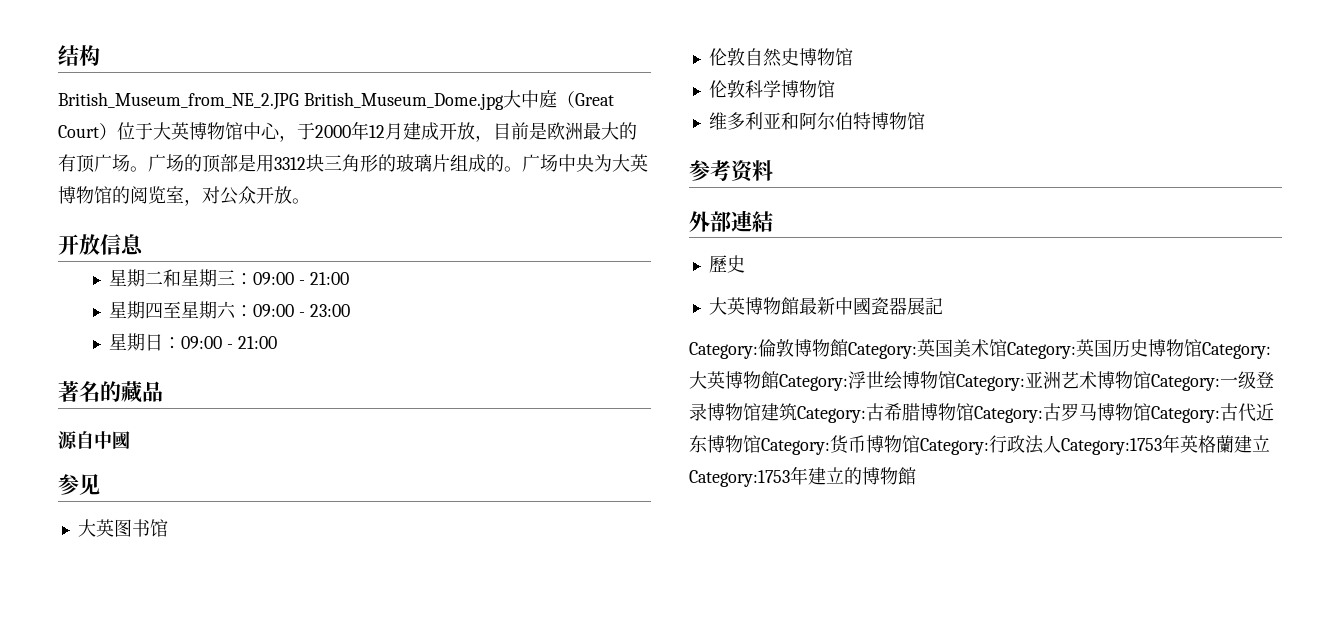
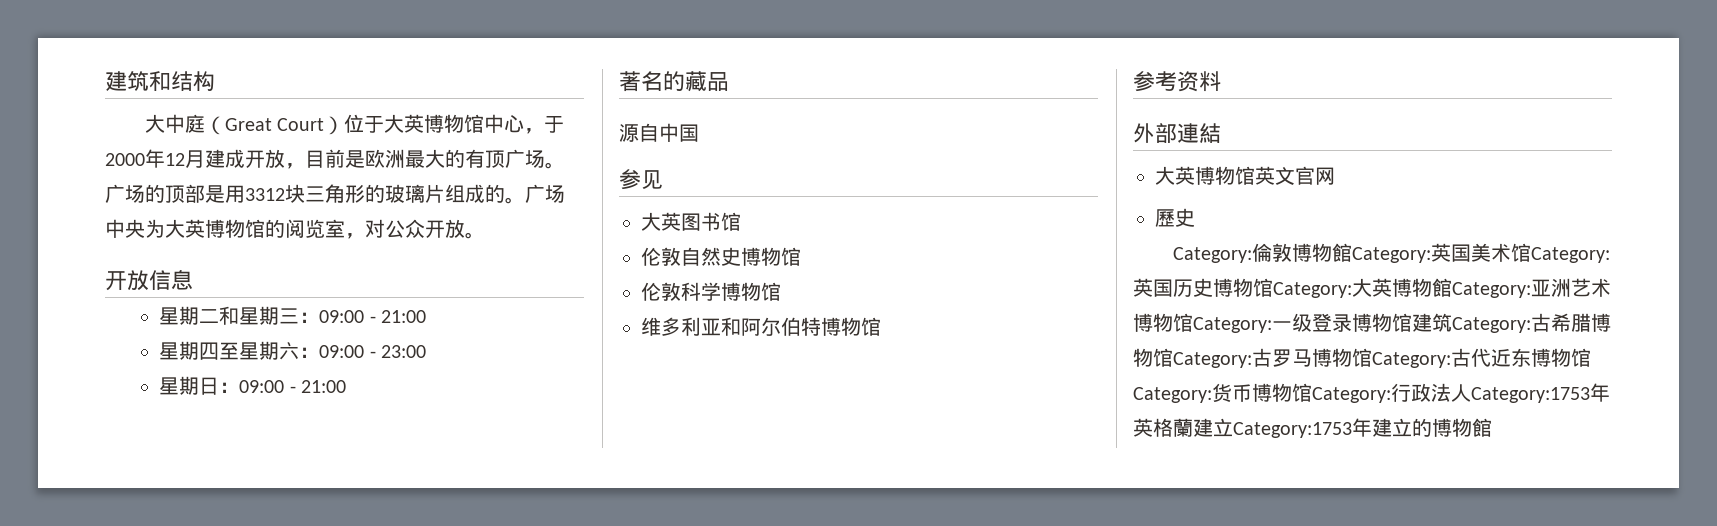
- 结构
+ 建筑和结构
- British_Museum_from_NE_2.JPG British_Museum_Dome.jpg大中庭（Great Court）位于大英博物馆中心，于2000年12月建成开放，目前是欧洲最大的有顶广场。
+ 大中庭（Great Court）位于大英博物馆中心，于2000年12月建成开放，目前是欧洲最大的有顶广场。
- 源自中國
+ 源自中国
+ 大英博物馆英文官网
  歷史
- 大英博物館最新中國瓷器展記
- Category:倫敦博物館Category:英国美术馆Category:英国历史博物馆Category:大英博物館Category:浮世绘博物馆Category:亚洲艺术博物馆Category:一级登录博物馆建筑Category:古希腊博物馆Category:古罗马博物馆Category:古代近东博物馆Category:货币博物馆Category:行政法人Category:1753年英格蘭建立Category:1753年建立的博物館
+ Category:倫敦博物館Category:英国美术馆Category:英国历史博物馆Category:大英博物館Category:亚洲艺术博物馆Category:一级登录博物馆建筑Category:古希腊博物馆Category:古罗马博物馆Category:古代近东博物馆Category:货币博物馆Category:行政法人Category:1753年英格蘭建立Category:1753年建立的博物館

